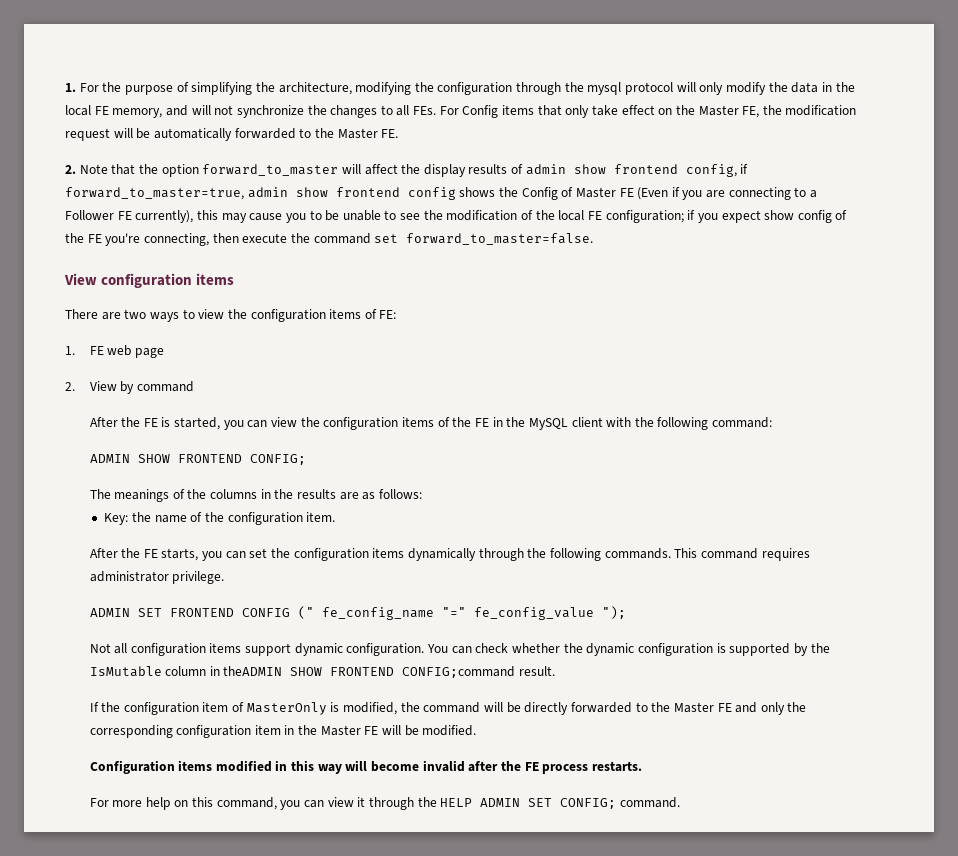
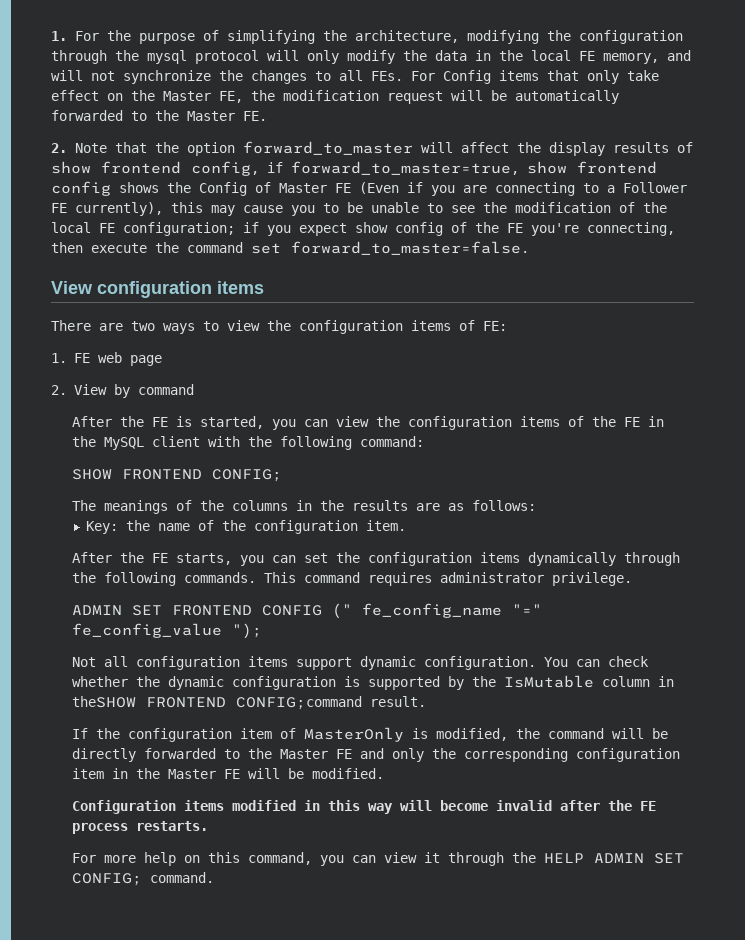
- 2. Note that the option forward_to_master will affect the display results of admin show frontend config, if forward_to_master=true, admin show frontend config shows the Config of Master FE (Even if you are connecting to a Follower FE currently), this may cause you to be unable to see the modification of the local FE configuration;
+ 2. Note that the option forward_to_master will affect the display results of show frontend config, if forward_to_master=true, show frontend config shows the Config of Master FE (Even if you are connecting to a Follower FE currently), this may cause you to be unable to see the modification of the local FE configuration;
- ADMIN SHOW FRONTEND CONFIG;
+ SHOW FRONTEND CONFIG;
- You can check whether the dynamic configuration is supported by the IsMutable column in theADMIN SHOW FRONTEND CONFIG;command result.
+ You can check whether the dynamic configuration is supported by the IsMutable column in theSHOW FRONTEND CONFIG;command result.

